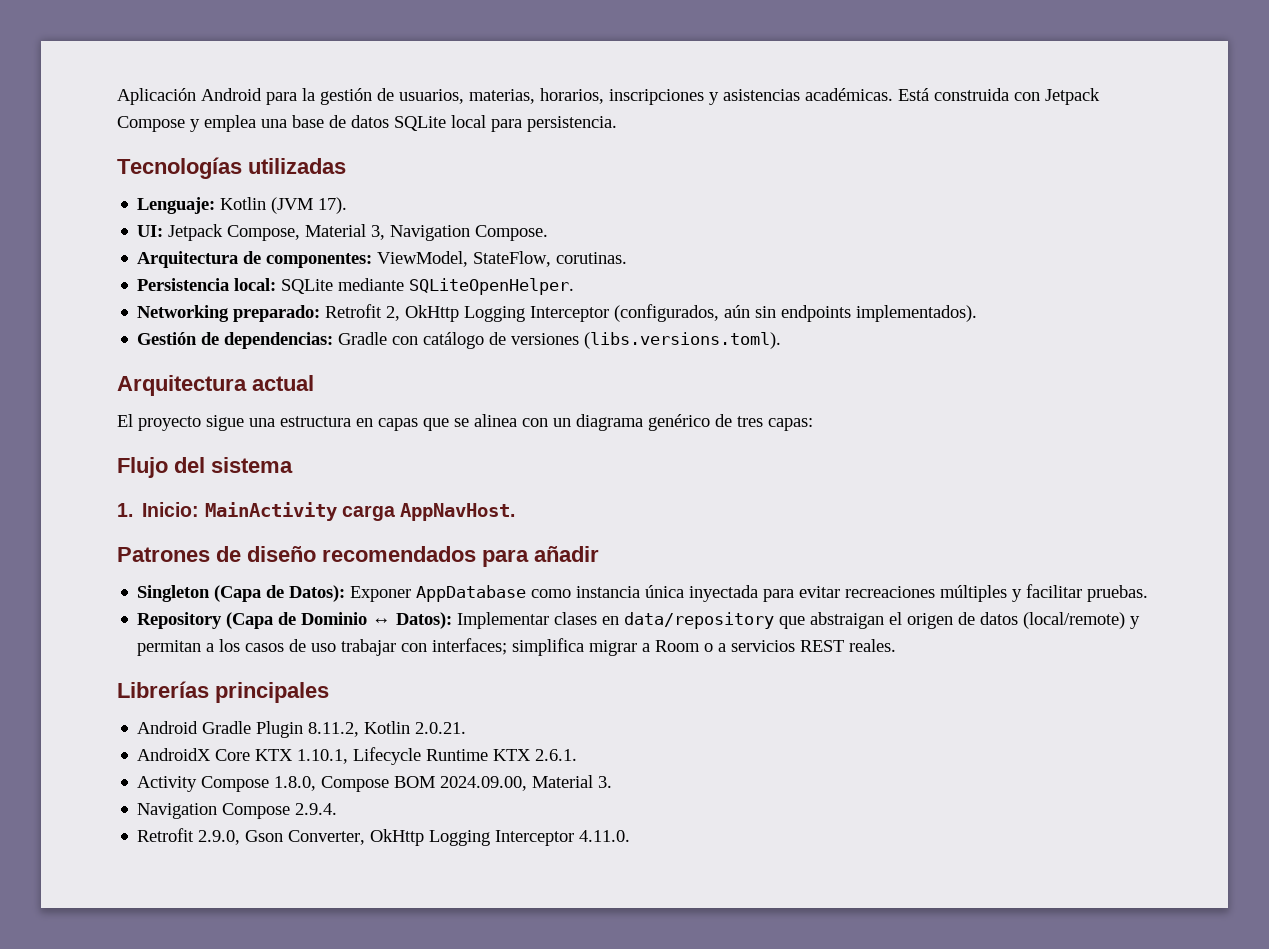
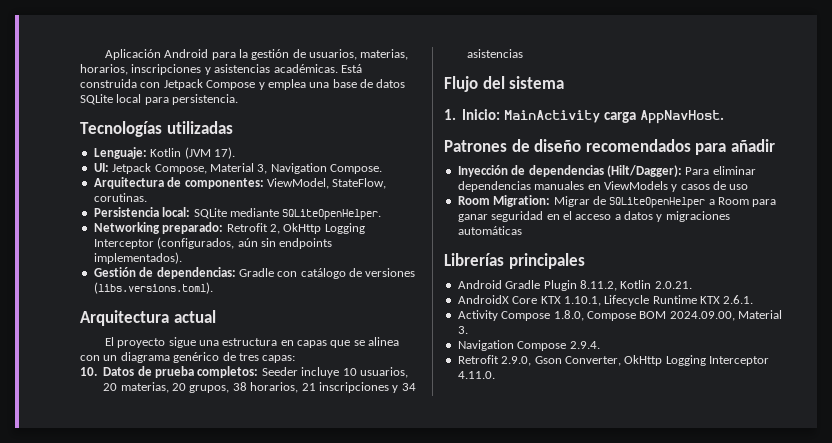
+ 10. Datos de prueba completos: Seeder incluye 10 usuarios, 20 materias, 20 grupos, 38 horarios, 21 inscripciones y 34 asistencias
- Singleton (Capa de Datos): Exponer AppDatabase como instancia única inyectada para evitar recreaciones múltiples y facilitar pruebas.
- Repository (Capa de Dominio ↔ Datos): Implementar clases en data/repository que abstraigan el origen de datos (local/remote) y permitan a los casos de uso trabajar con interfaces; simplifica migrar a Room o a servicios REST reales.
+ Inyección de dependencias (Hilt/Dagger): Para eliminar dependencias manuales en ViewModels y casos de uso
+ Room Migration: Migrar de SQLiteOpenHelper a Room para ganar seguridad en el acceso a datos y migraciones automáticas

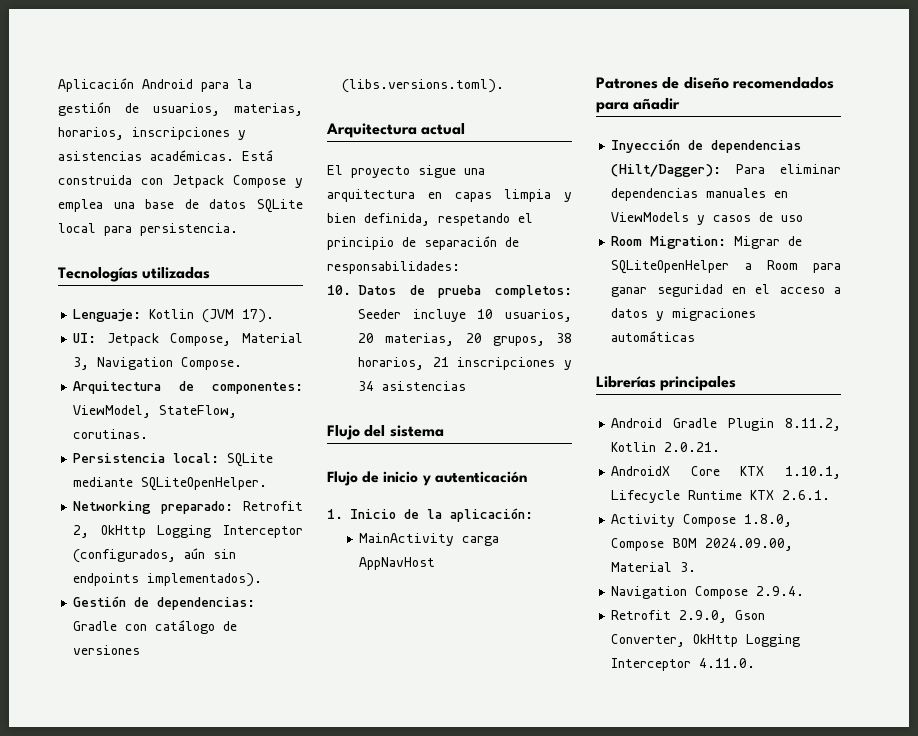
- El proyecto sigue una estructura en capas que se alinea con un diagrama genérico de tres capas:
+ El proyecto sigue una arquitectura en capas limpia y bien definida, respetando el principio de separación de responsabilidades:
- 1. Inicio: MainActivity carga AppNavHost.
+ Flujo de inicio y autenticación
+ 1. Inicio de la aplicación:
+ MainActivity carga AppNavHost

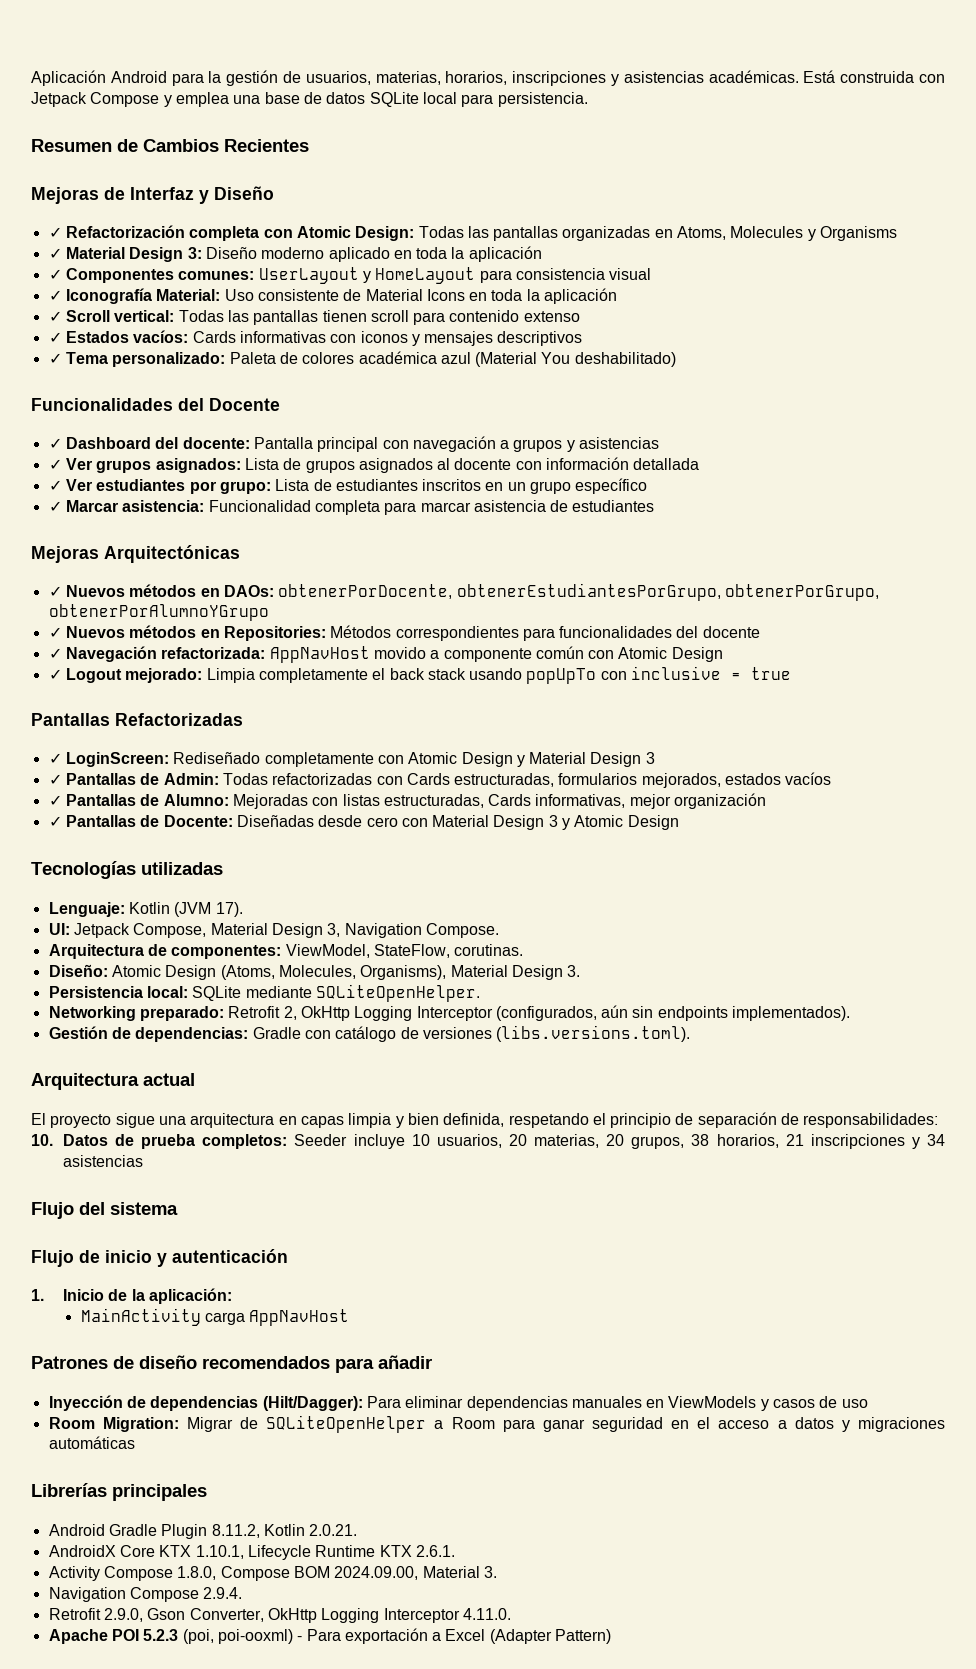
+ Resumen de Cambios Recientes
+ Mejoras de Interfaz y Diseño
+ ✓ Refactorización completa con Atomic Design: Todas las pantallas organizadas en Atoms, Molecules y Organisms
+ ✓ Material Design 3: Diseño moderno aplicado en toda la aplicación
+ ✓ Componentes comunes: UserLayout y HomeLayout para consistencia visual
+ ✓ Iconografía Material: Uso consistente de Material Icons en toda la aplicación
+ ✓ Scroll vertical: Todas las pantallas tienen scroll para contenido extenso
+ ✓ Estados vacíos: Cards informativas con iconos y mensajes descriptivos
+ ✓ Tema personalizado: Paleta de colores académica azul (Material You deshabilitado)
+ Funcionalidades del Docente
+ ✓ Dashboard del docente: Pantalla principal con navegación a grupos y asistencias
+ ✓ Ver grupos asignados: Lista de grupos asignados al docente con información detallada
+ ✓ Ver estudiantes por grupo: Lista de estudiantes inscritos en un grupo específico
+ ✓ Marcar asistencia: Funcionalidad completa para marcar asistencia de estudiantes
+ Mejoras Arquitectónicas
+ ✓ Nuevos métodos en DAOs: obtenerPorDocente, obtenerEstudiantesPorGrupo, obtenerPorGrupo, obtenerPorAlumnoYGrupo
+ ✓ Nuevos métodos en Repositories: Métodos correspondientes para funcionalidades del docente
+ ✓ Navegación refactorizada: AppNavHost movido a componente común con Atomic Design
+ ✓ Logout mejorado: Limpia completamente el back stack usando popUpTo con inclusive = true
+ Pantallas Refactorizadas
+ ✓ LoginScreen: Rediseñado completamente con Atomic Design y Material Design 3
+ ✓ Pantallas de Admin: Todas refactorizadas con Cards estructuradas, formularios mejorados, estados vacíos
+ ✓ Pantallas de Alumno: Mejoradas con listas estructuradas, Cards informativas, mejor organización
+ ✓ Pantallas de Docente: Diseñadas desde cero con Material Design 3 y Atomic Design
- UI: Jetpack Compose, Material 3, Navigation Compose.
+ UI: Jetpack Compose, Material Design 3, Navigation Compose.
+ Diseño: Atomic Design (Atoms, Molecules, Organisms), Material Design 3.
+ Apache POI 5.2.3 (poi, poi-ooxml) - Para exportación a Excel (Adapter Pattern)

